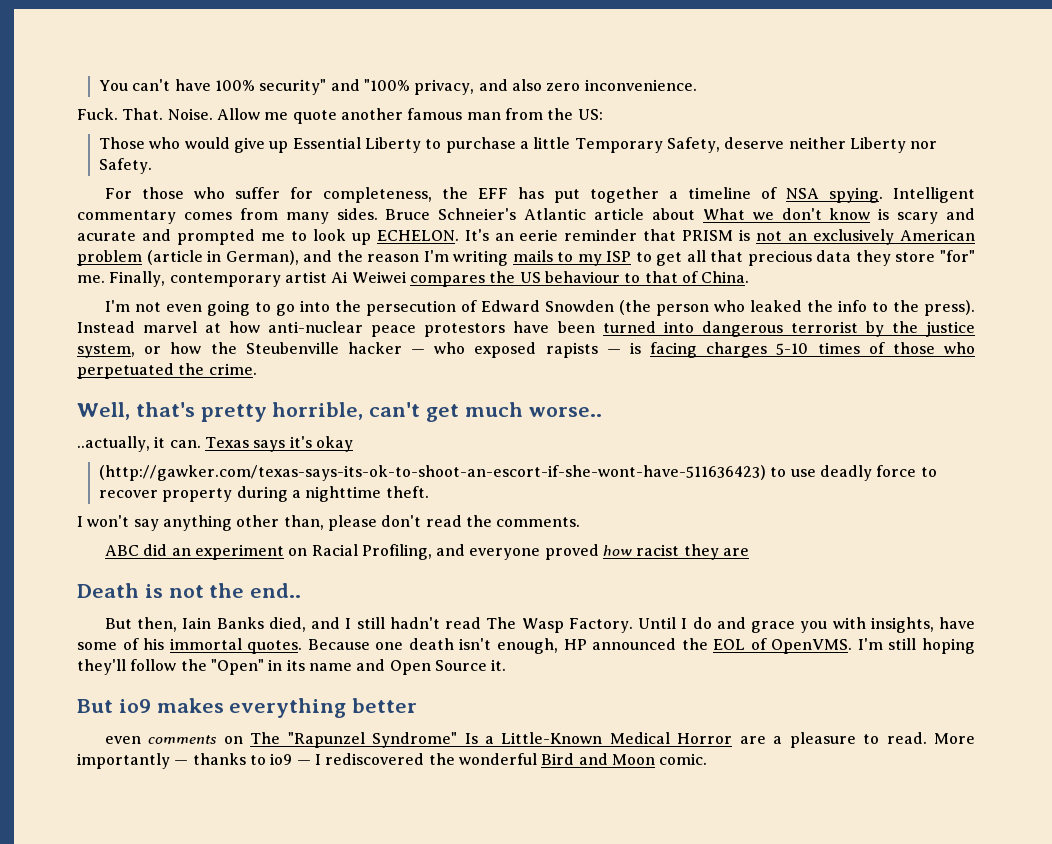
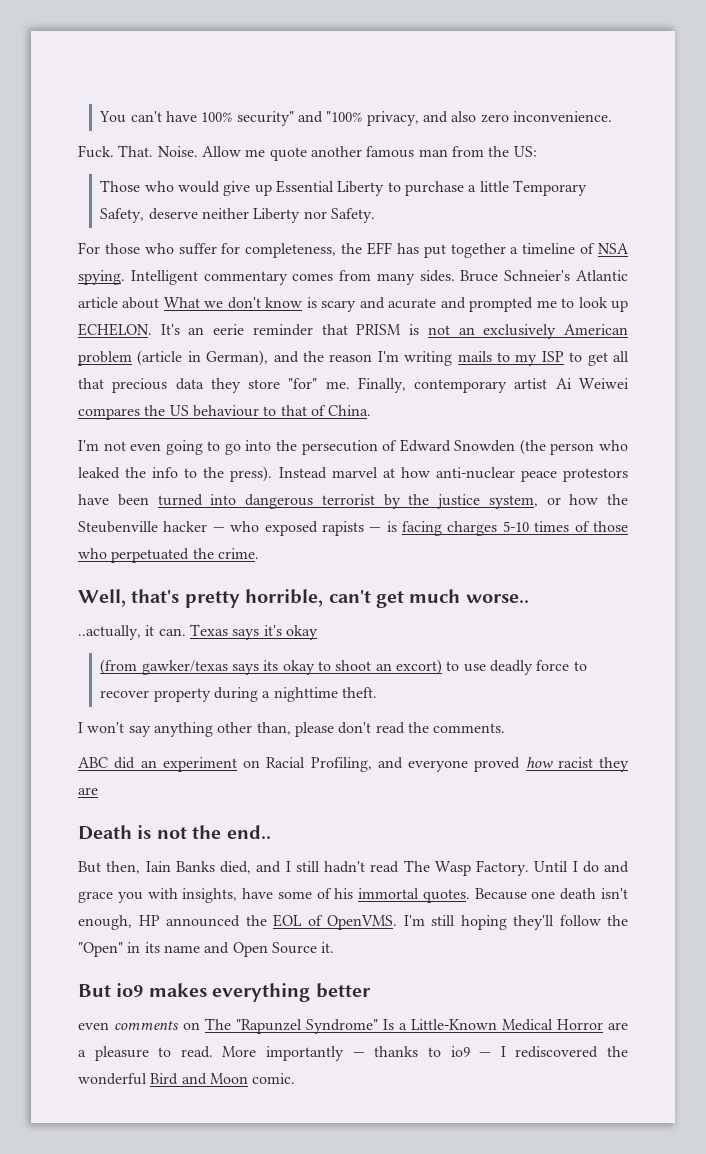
- (http://gawker.com/texas-says-its-ok-to-shoot-an-escort-if-she-wont-have-511636423) to use deadly force to recover property during a nighttime theft.
+ (from gawker/texas says its okay to shoot an excort) to use deadly force to recover property during a nighttime theft.

